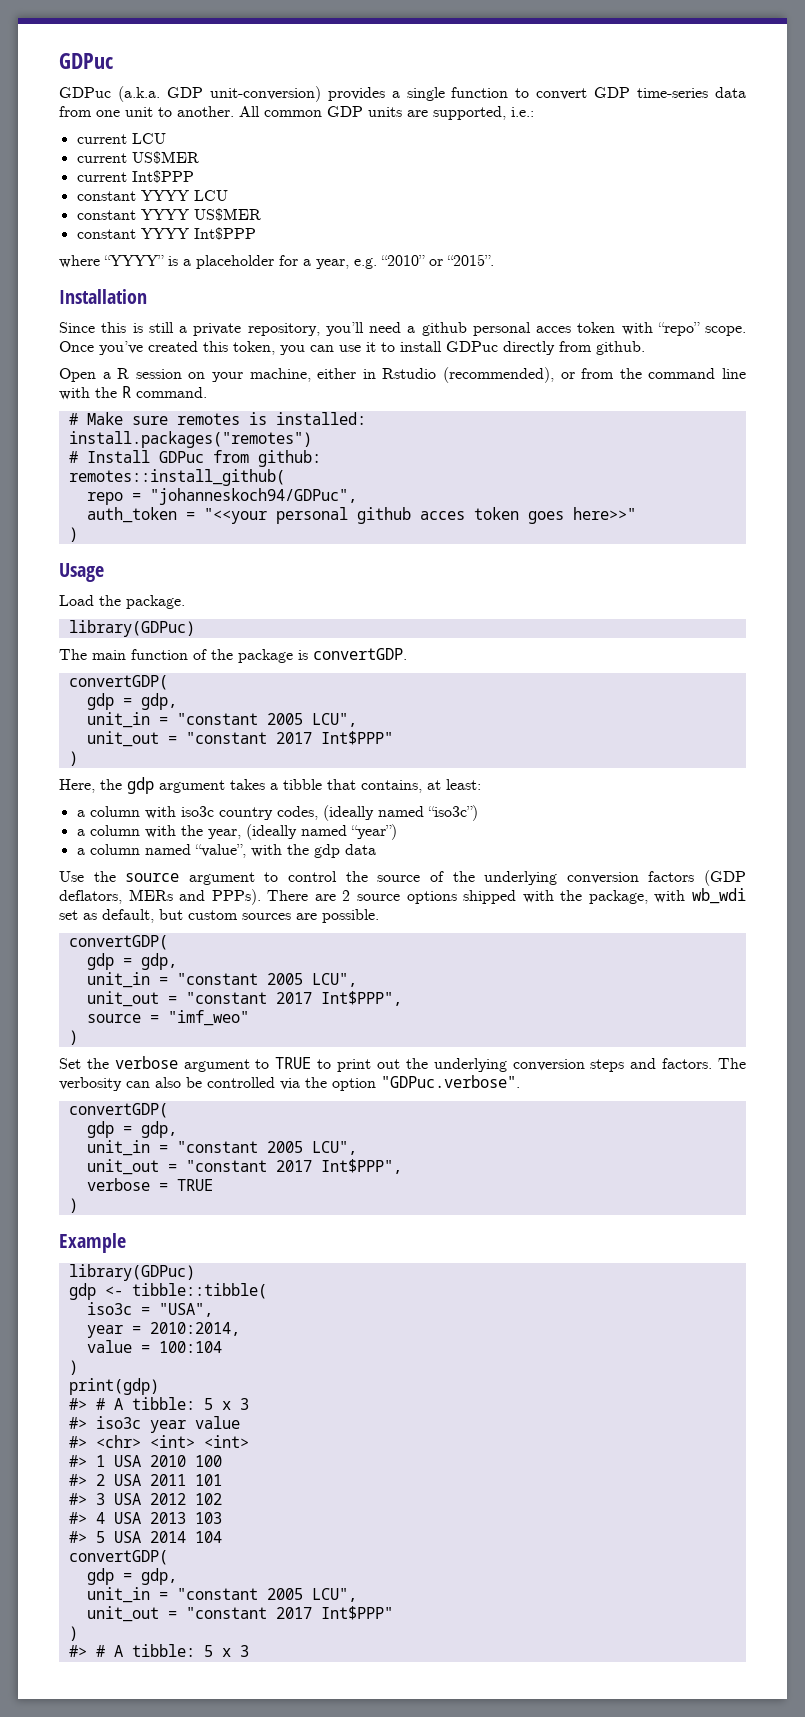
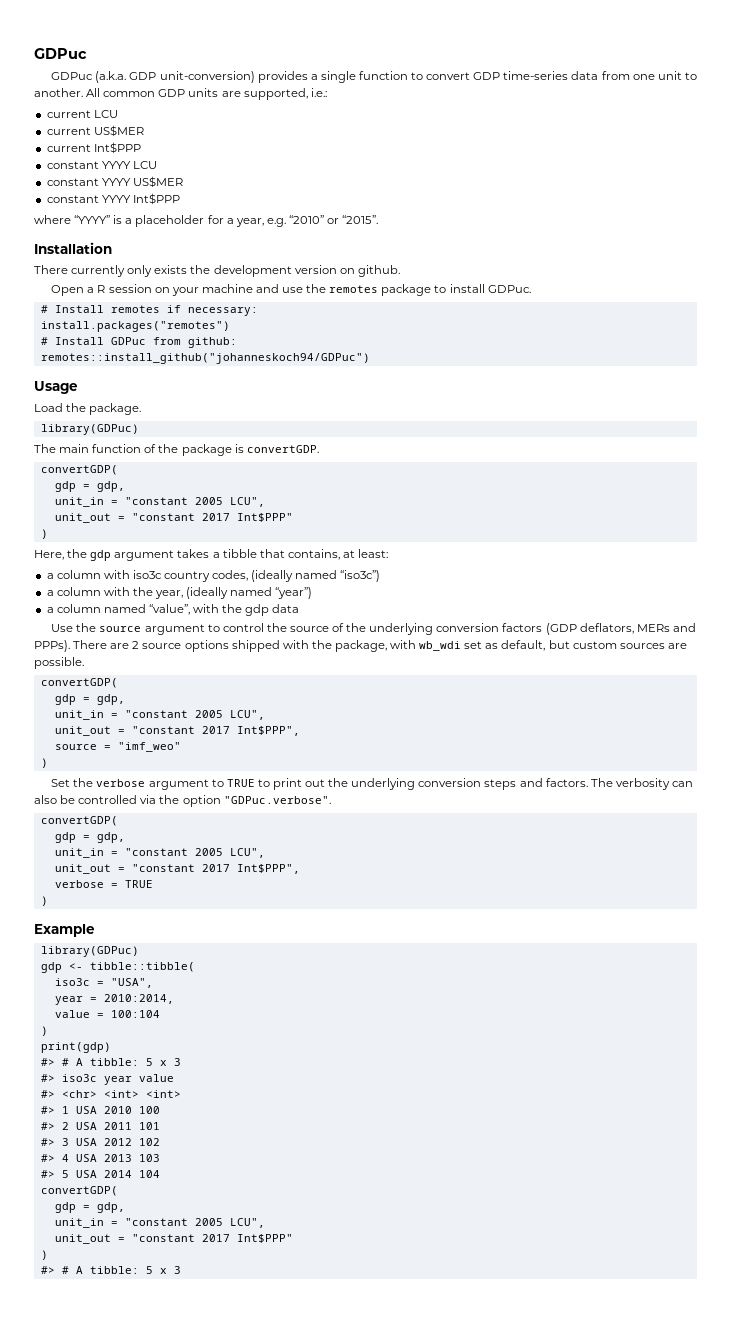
- Since this is still a private repository, you’ll need a github personal acces token with “repo” scope. Once you’ve created this token, you can use it to install GDPuc directly from github.
+ There currently only exists the development version on github.
- Open a R session on your machine, either in Rstudio (recommended), or from the command line with the R command.
- # Make sure remotes is installed:
+ Open a R session on your machine and use the remotes package to install GDPuc.
+ # Install remotes if necessary:
- remotes::install_github(
- repo = "johanneskoch94/GDPuc",
- auth_token = "<<your personal github acces token goes here>>"
- )
+ remotes::install_github("johanneskoch94/GDPuc")

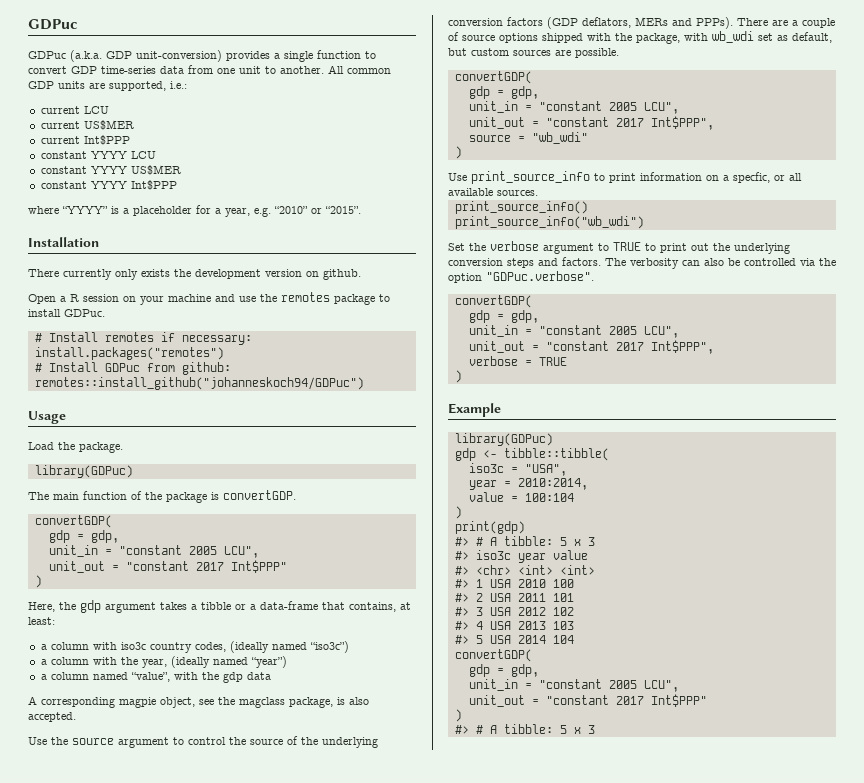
- Here, the gdp argument takes a tibble that contains, at least:
+ Here, the gdp argument takes a tibble or a data-frame that contains, at least:
+ A corresponding magpie object, see the magclass package, is also accepted.
- There are 2 source options shipped with the package, with wb_wdi set as default, but custom sources are possible.
+ There are a couple of source options shipped with the package, with wb_wdi set as default, but custom sources are possible.
- source = "imf_weo"
+ source = "wb_wdi"
  )
+ Use print_source_info to print information on a specfic, or all available sources.
+ print_source_info()
+ print_source_info("wb_wdi")

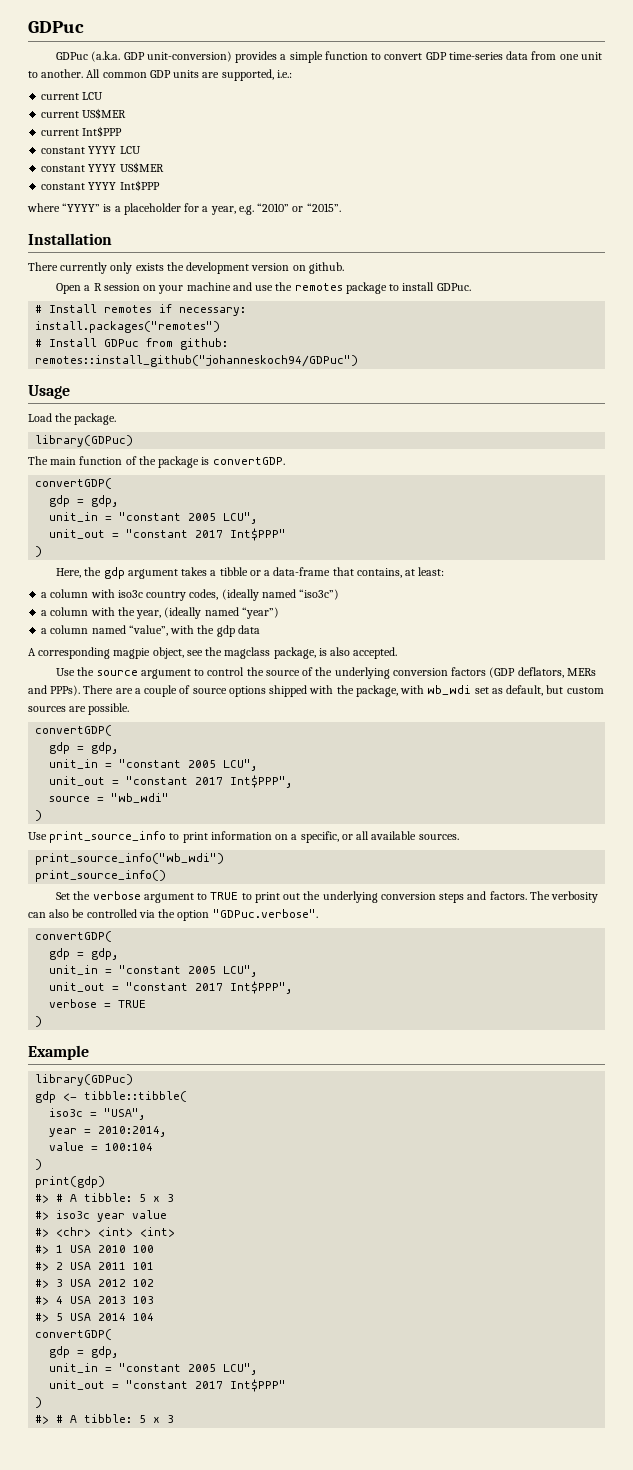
- GDPuc (a.k.a. GDP unit-conversion) provides a single function to convert GDP time-series data from one unit to another.
+ GDPuc (a.k.a. GDP unit-conversion) provides a simple function to convert GDP time-series data from one unit to another.
- Use print_source_info to print information on a specfic, or all available sources.
+ Use print_source_info to print information on a specific, or all available sources.
+ print_source_info("wb_wdi")
- print_source_info("wb_wdi")

